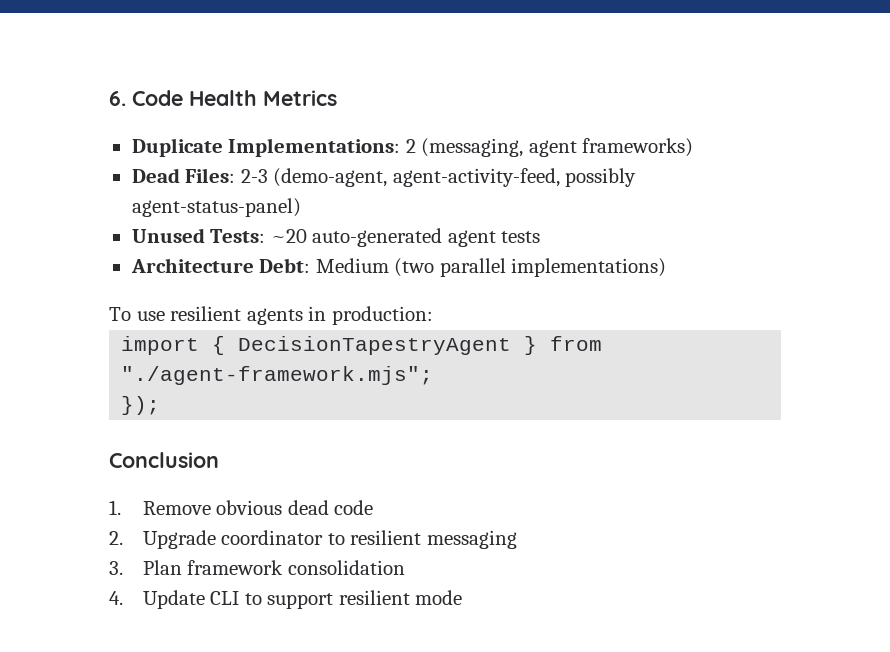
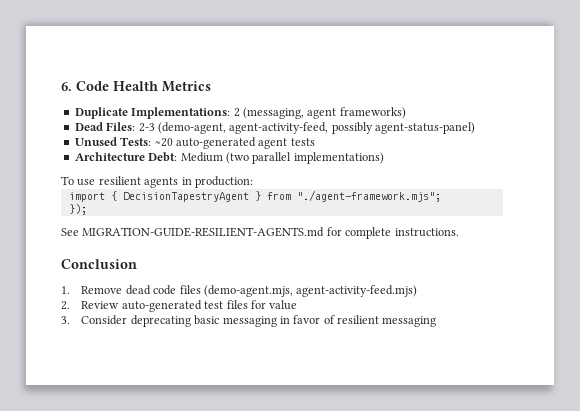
+ See MIGRATION-GUIDE-RESILIENT-AGENTS.md for complete instructions.
- 1. Remove obvious dead code
- 2. Upgrade coordinator to resilient messaging
- 3. Plan framework consolidation
- 4. Update CLI to support resilient mode
+ 1. Remove dead code files (demo-agent.mjs, agent-activity-feed.mjs)
+ 2. Review auto-generated test files for value
+ 3. Consider deprecating basic messaging in favor of resilient messaging

